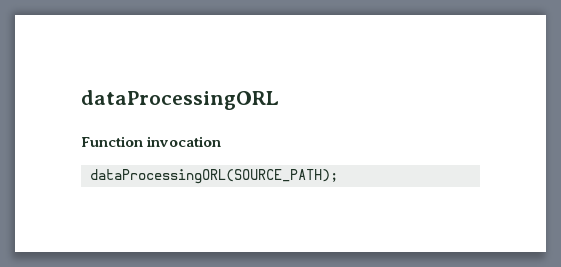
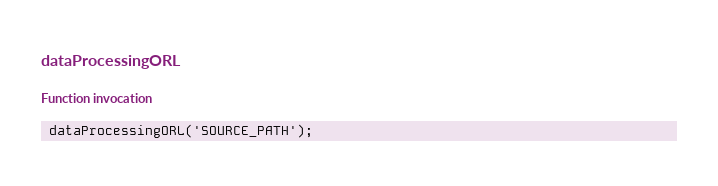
- dataProcessingORL(SOURCE_PATH);
+ dataProcessingORL('SOURCE_PATH');

